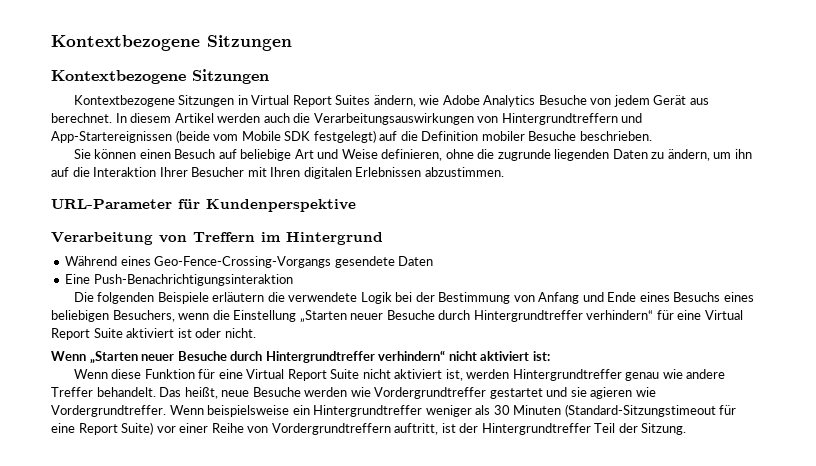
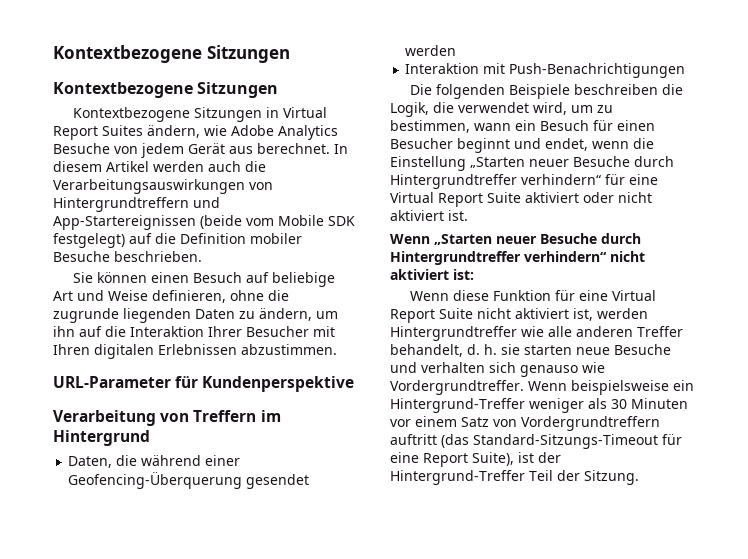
- Während eines Geo-Fence-Crossing-Vorgangs gesendete Daten
- Eine Push-Benachrichtigungsinteraktion
- Die folgenden Beispiele erläutern die verwendete Logik bei der Bestimmung von Anfang und Ende eines Besuchs eines beliebigen Besuchers, wenn die Einstellung „Starten neuer Besuche durch Hintergrundtreffer verhindern“ für eine Virtual Report Suite aktiviert ist oder nicht.
+ Daten, die während einer Geofencing-Überquerung gesendet werden
+ Interaktion mit Push-Benachrichtigungen
+ Die folgenden Beispiele beschreiben die Logik, die verwendet wird, um zu bestimmen, wann ein Besuch für einen Besucher beginnt und endet, wenn die Einstellung „Starten neuer Besuche durch Hintergrundtreffer verhindern“ für eine Virtual Report Suite aktiviert oder nicht aktiviert ist.
- Wenn diese Funktion für eine Virtual Report Suite nicht aktiviert ist, werden Hintergrundtreffer genau wie andere Treffer behandelt. Das heißt, neue Besuche werden wie Vordergrundtreffer gestartet und sie agieren wie Vordergrundtreffer.
+ Wenn diese Funktion für eine Virtual Report Suite nicht aktiviert ist, werden Hintergrundtreffer wie alle anderen Treffer behandelt, d. h. sie starten neue Besuche und verhalten sich genauso wie Vordergrundtreffer.
- Wenn beispielsweise ein Hintergrundtreffer weniger als 30 Minuten (Standard-Sitzungstimeout für eine Report Suite) vor einer Reihe von Vordergrundtreffern auftritt, ist der Hintergrundtreffer Teil der Sitzung.
+ Wenn beispielsweise ein Hintergrund-Treffer weniger als 30 Minuten vor einem Satz von Vordergrundtreffern auftritt (das Standard-Sitzungs-Timeout für eine Report Suite), ist der Hintergrund-Treffer Teil der Sitzung.

